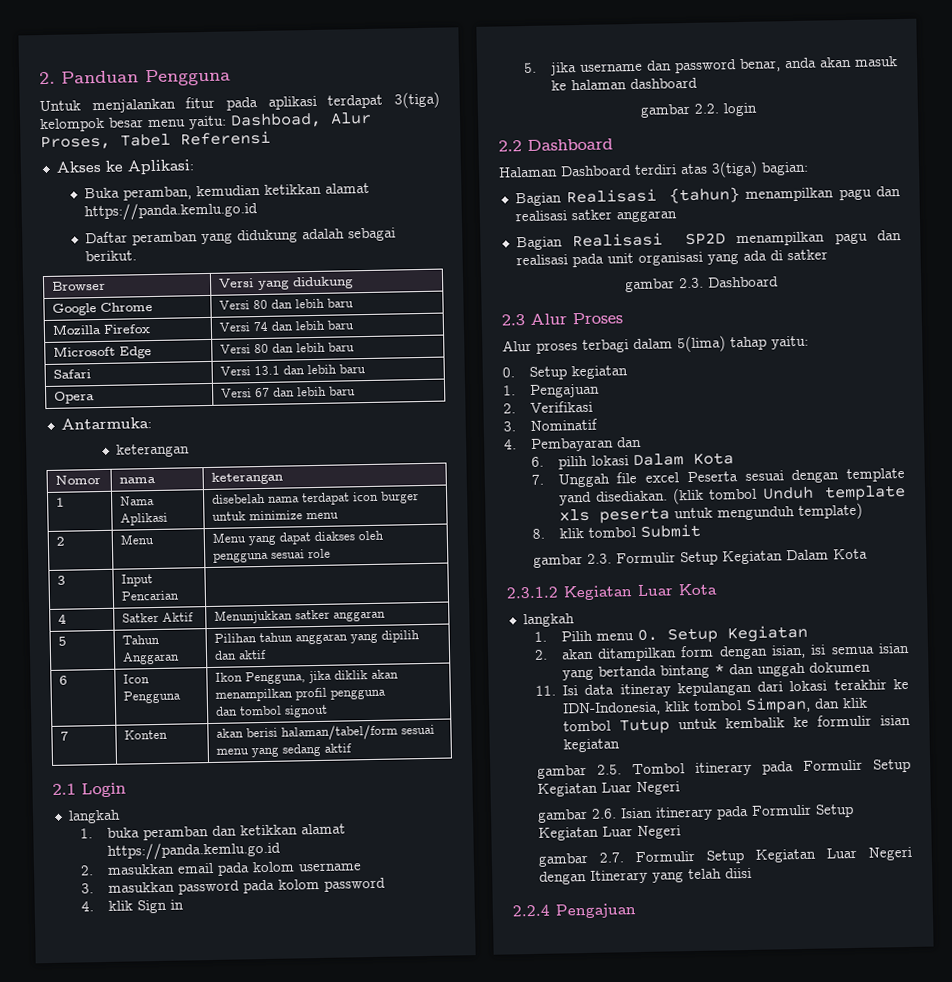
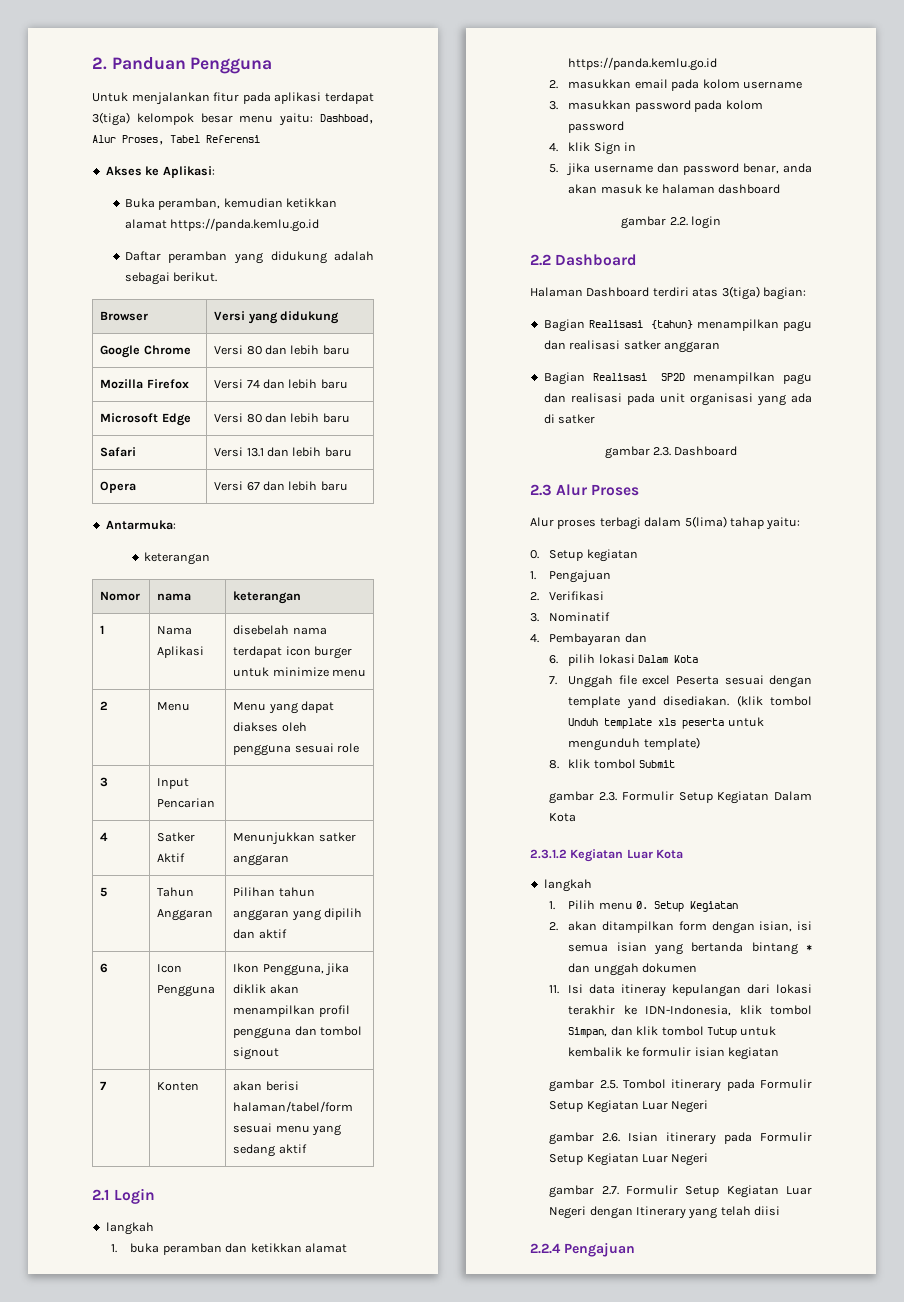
- 6 | Icon Pengguna | Ikon Pengguna, jika diklik akan menampilkan profil pengguna
- dan tombol signout
+ 6 | Icon Pengguna | Ikon Pengguna, jika diklik akan menampilkan profil pengguna dan tombol signout

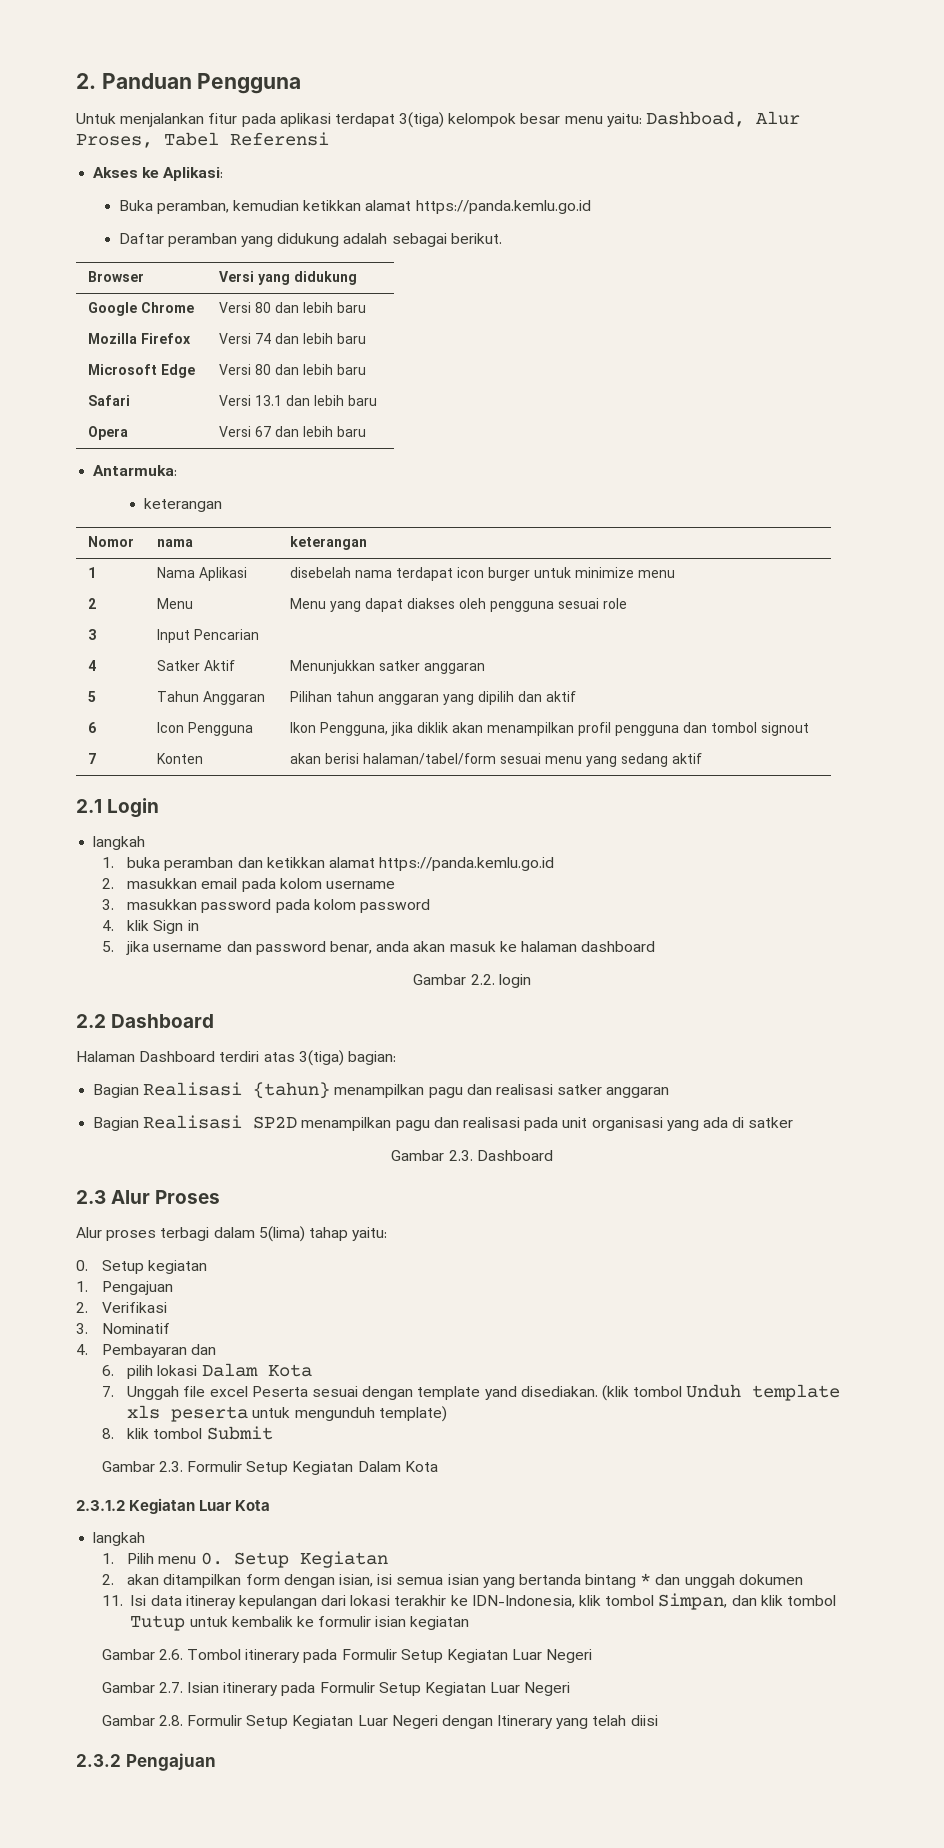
- gambar 2.2. login
+ Gambar 2.2. login
- gambar 2.3. Dashboard
+ Gambar 2.3. Dashboard
- gambar 2.3. Formulir Setup Kegiatan Dalam Kota
+ Gambar 2.3. Formulir Setup Kegiatan Dalam Kota
- gambar 2.5. Tombol itinerary pada Formulir Setup Kegiatan Luar Negeri
+ Gambar 2.6. Tombol itinerary pada Formulir Setup Kegiatan Luar Negeri
- gambar 2.6. Isian itinerary pada Formulir Setup Kegiatan Luar Negeri
+ Gambar 2.7. Isian itinerary pada Formulir Setup Kegiatan Luar Negeri
- gambar 2.7. Formulir Setup Kegiatan Luar Negeri dengan Itinerary yang telah diisi
+ Gambar 2.8. Formulir Setup Kegiatan Luar Negeri dengan Itinerary yang telah diisi
- 2.2.4 Pengajuan
+ 2.3.2 Pengajuan

